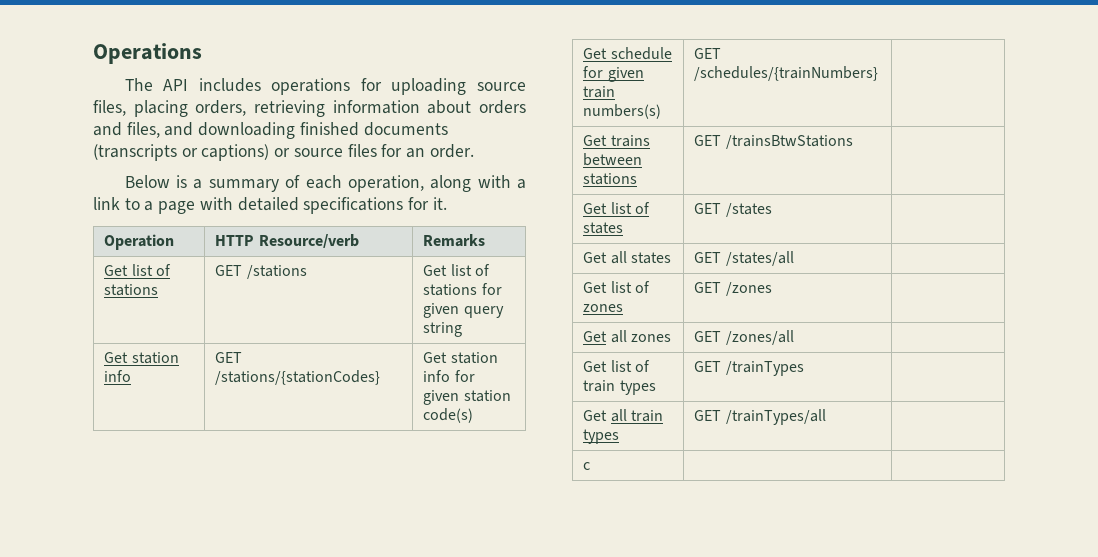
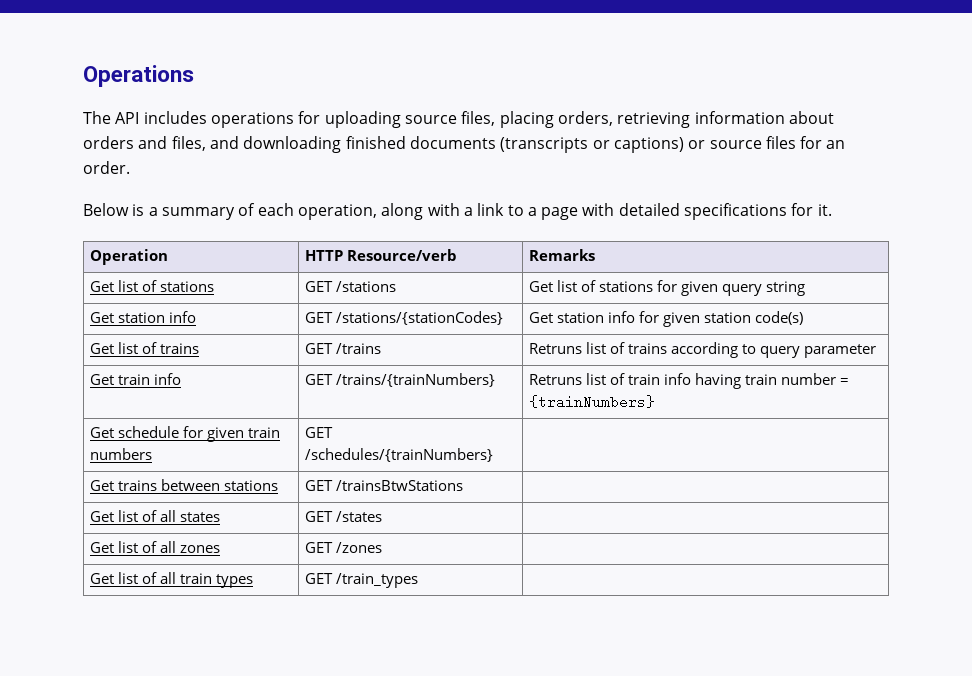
+ Get list of trains | GET /trains | Retruns list of trains according to query parameter
+ Get train info | GET /trains/{trainNumbers} | Retruns list of train info having train number = {trainNumbers}
- Get schedule for given train numbers(s) | GET /schedules/{trainNumbers} |
+ Get schedule for given train numbers | GET /schedules/{trainNumbers} |
- Get list of states | GET /states |
+ Get list of all states | GET /states |
- Get all states | GET /states/all |
- Get list of zones | GET /zones |
+ Get list of all zones | GET /zones |
- Get all zones | GET /zones/all |
- Get list of train types | GET /trainTypes |
- Get all train types | GET /trainTypes/all |
- c | |
+ Get list of all train types | GET /train_types |

